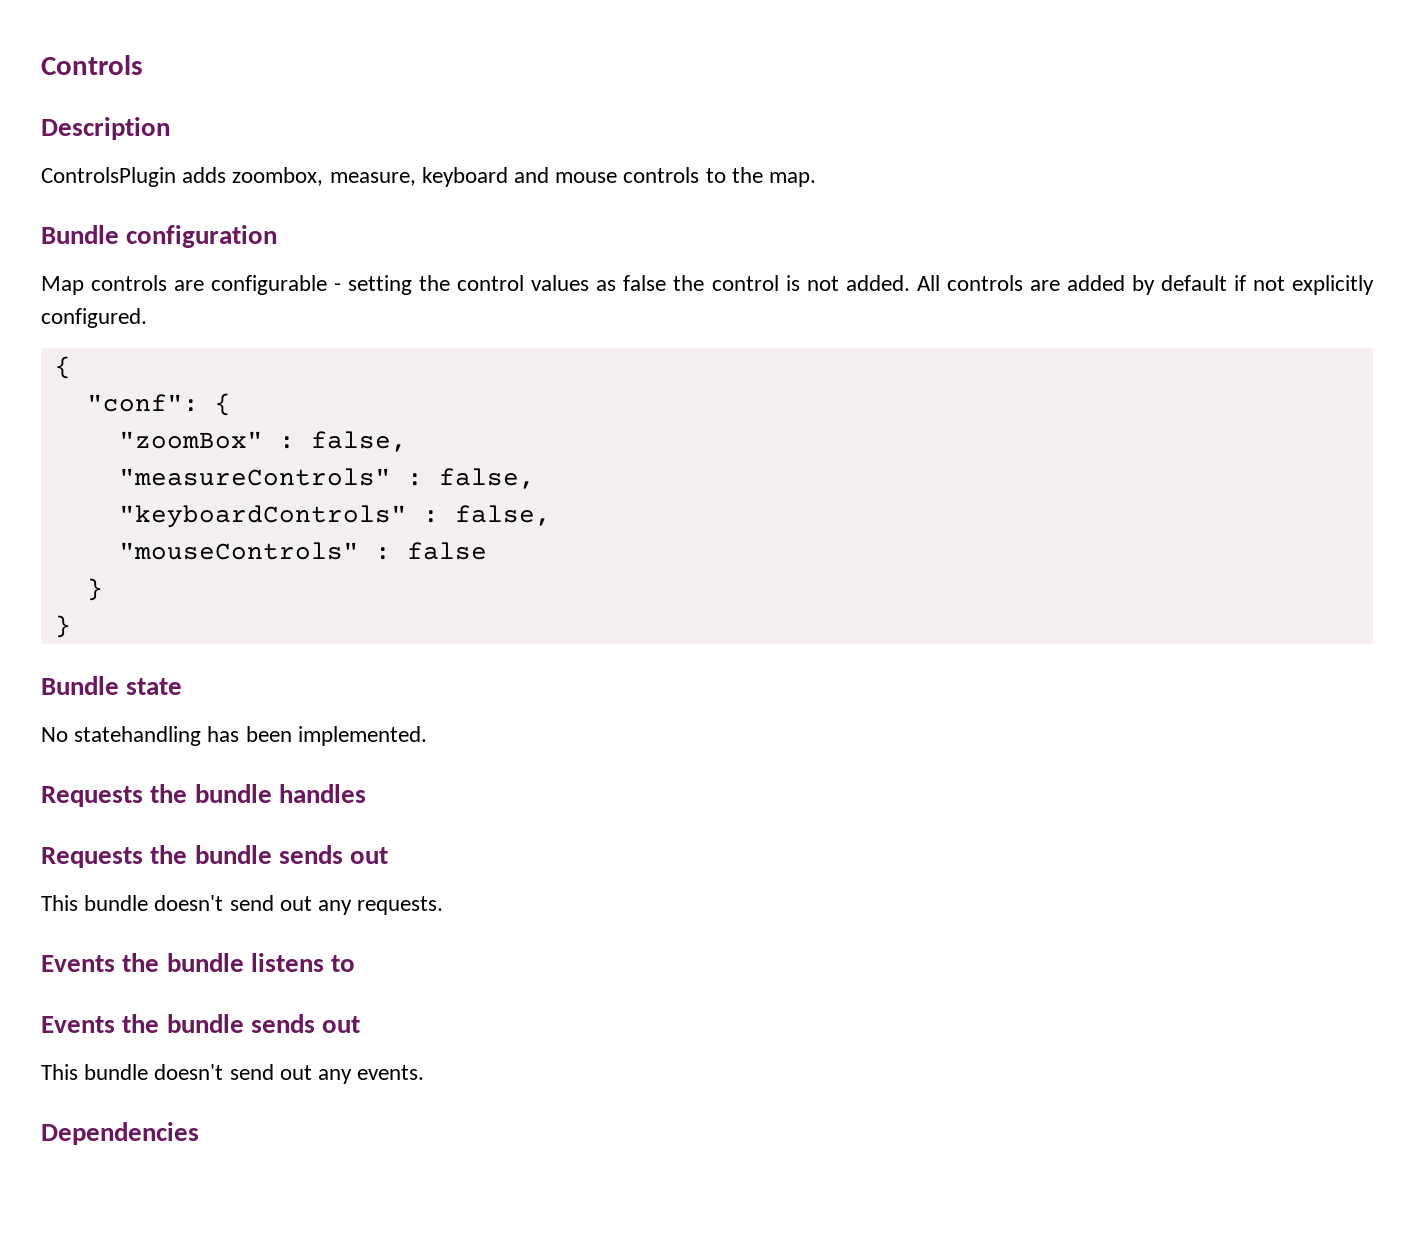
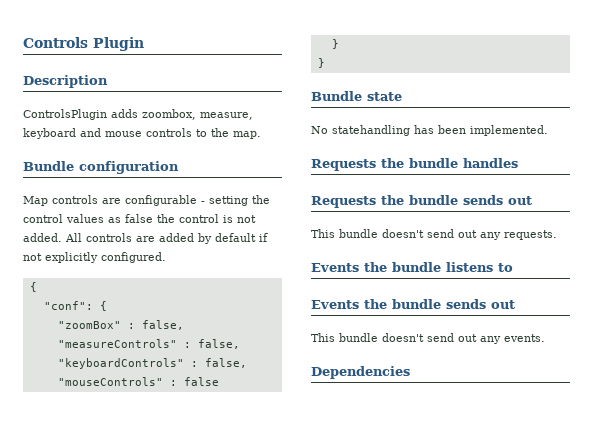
- Controls
+ Controls Plugin

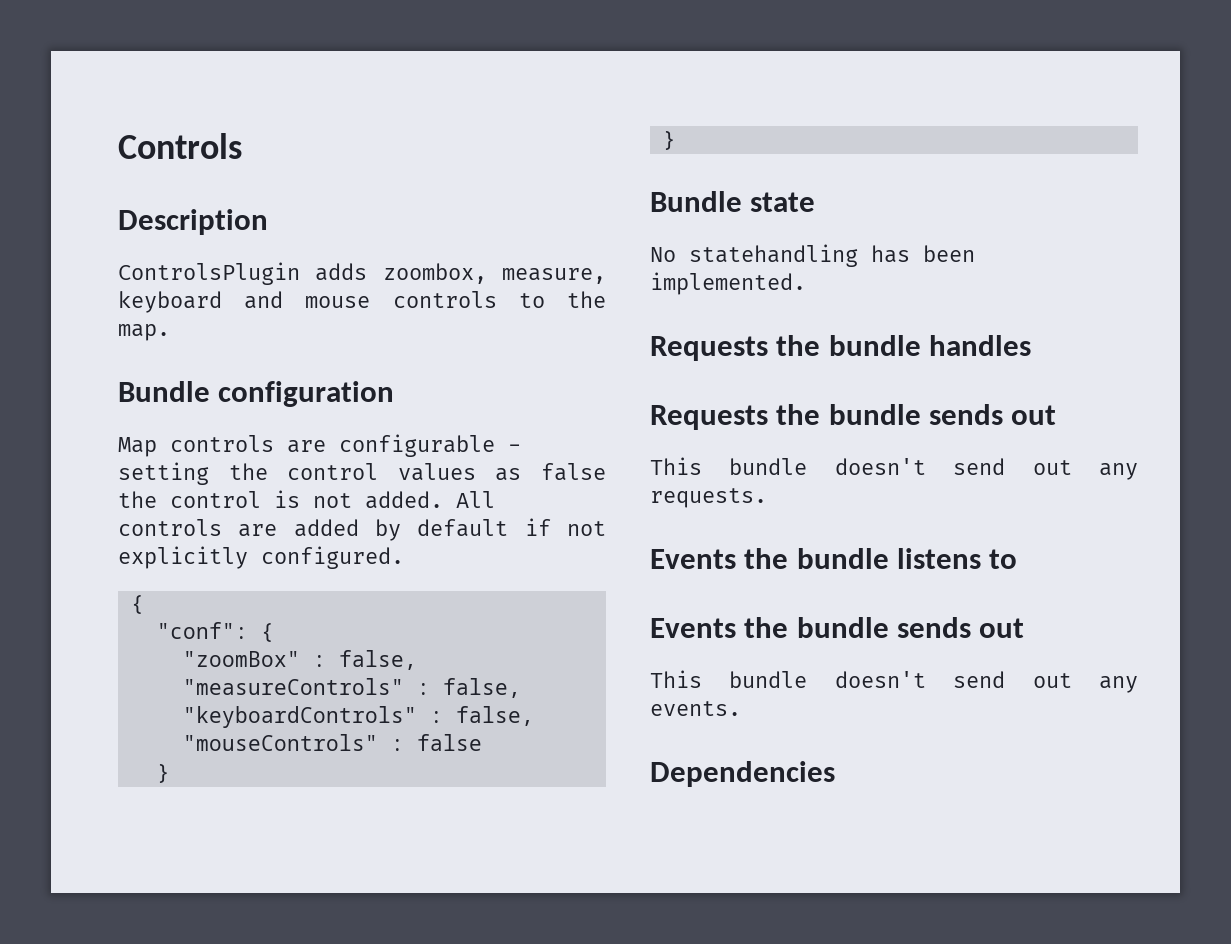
- Controls Plugin
+ Controls

